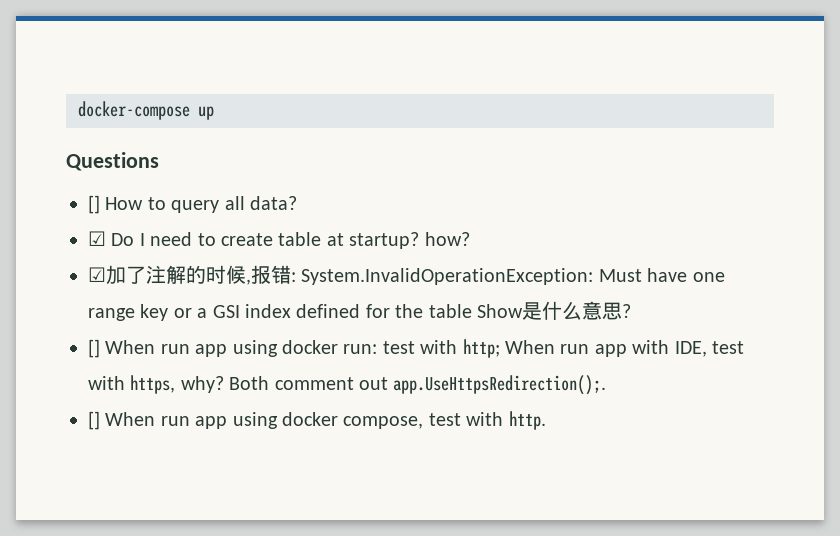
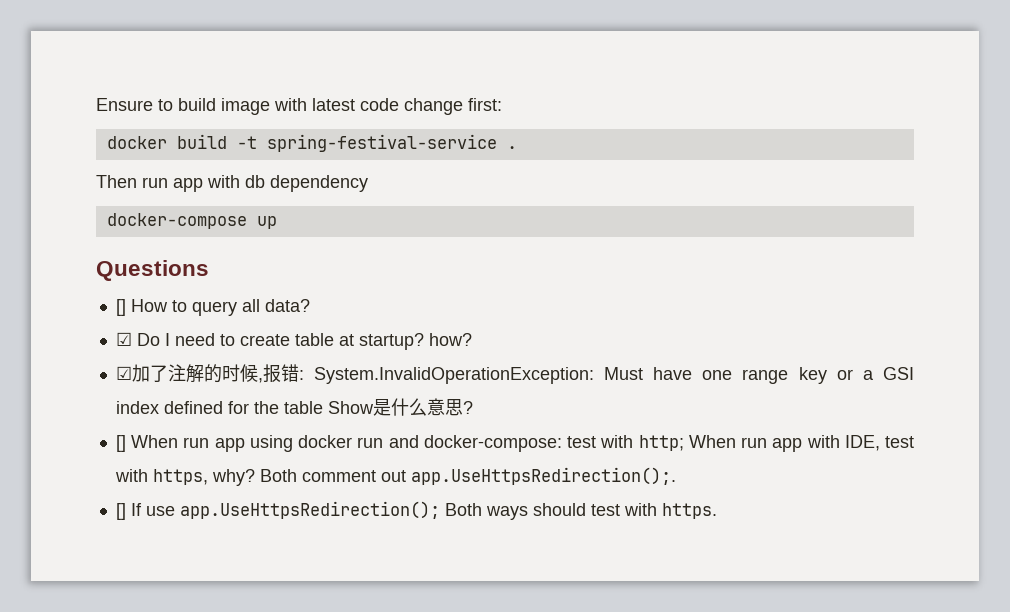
+ Ensure to build image with latest code change first:
+ docker build -t spring-festival-service .
+ Then run app with db dependency
- [] When run app using docker run: test with http; When run app with IDE, test with https, why?
+ [] When run app using docker run and docker-compose: test with http; When run app with IDE, test with https, why?
- [] When run app using docker compose, test with http.
+ [] If use app.UseHttpsRedirection(); Both ways should test with https.

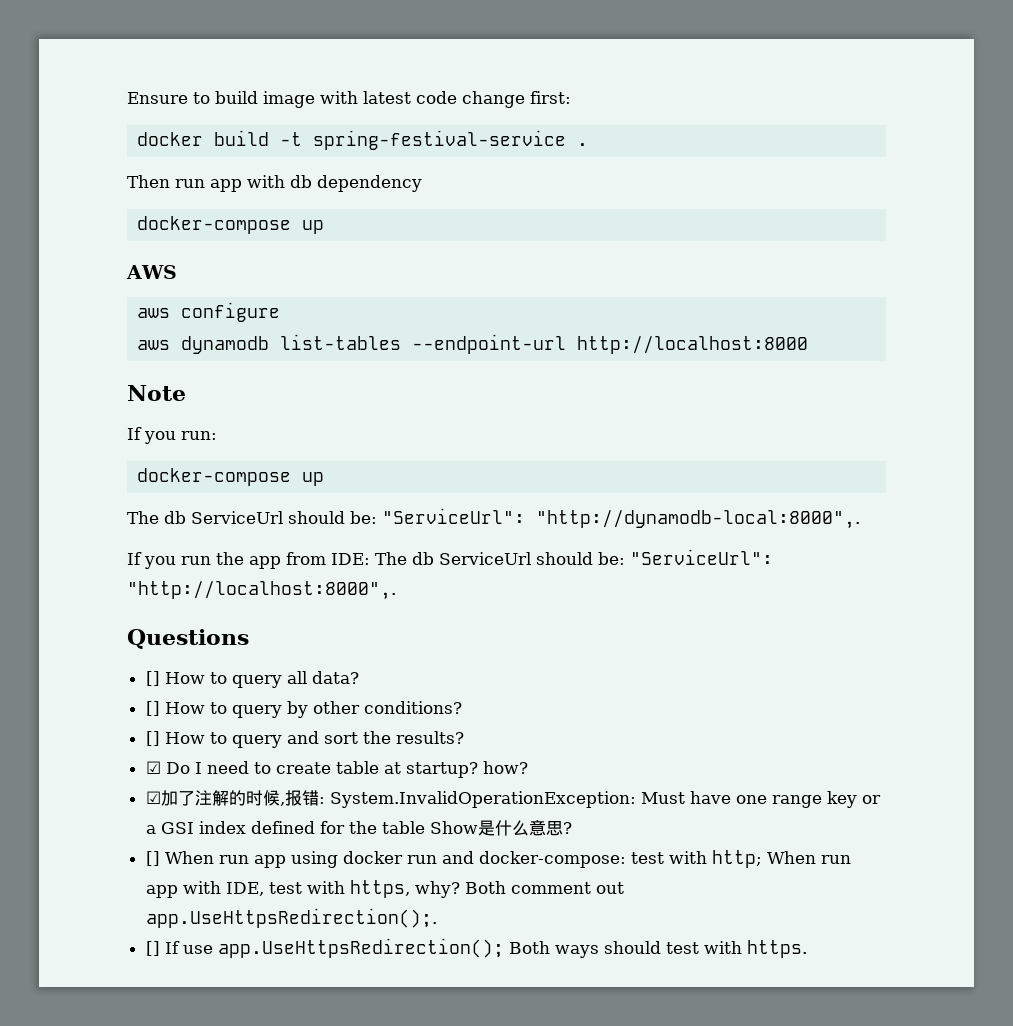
+ AWS
+ aws configure
+ aws dynamodb list-tables --endpoint-url http://localhost:8000
+ Note
+ If you run:
+ docker-compose up
+ The db ServiceUrl should be: "ServiceUrl": "http://dynamodb-local:8000",.
+ If you run the app from IDE: The db ServiceUrl should be: "ServiceUrl": "http://localhost:8000",.
+ [] How to query by other conditions?
+ [] How to query and sort the results?

